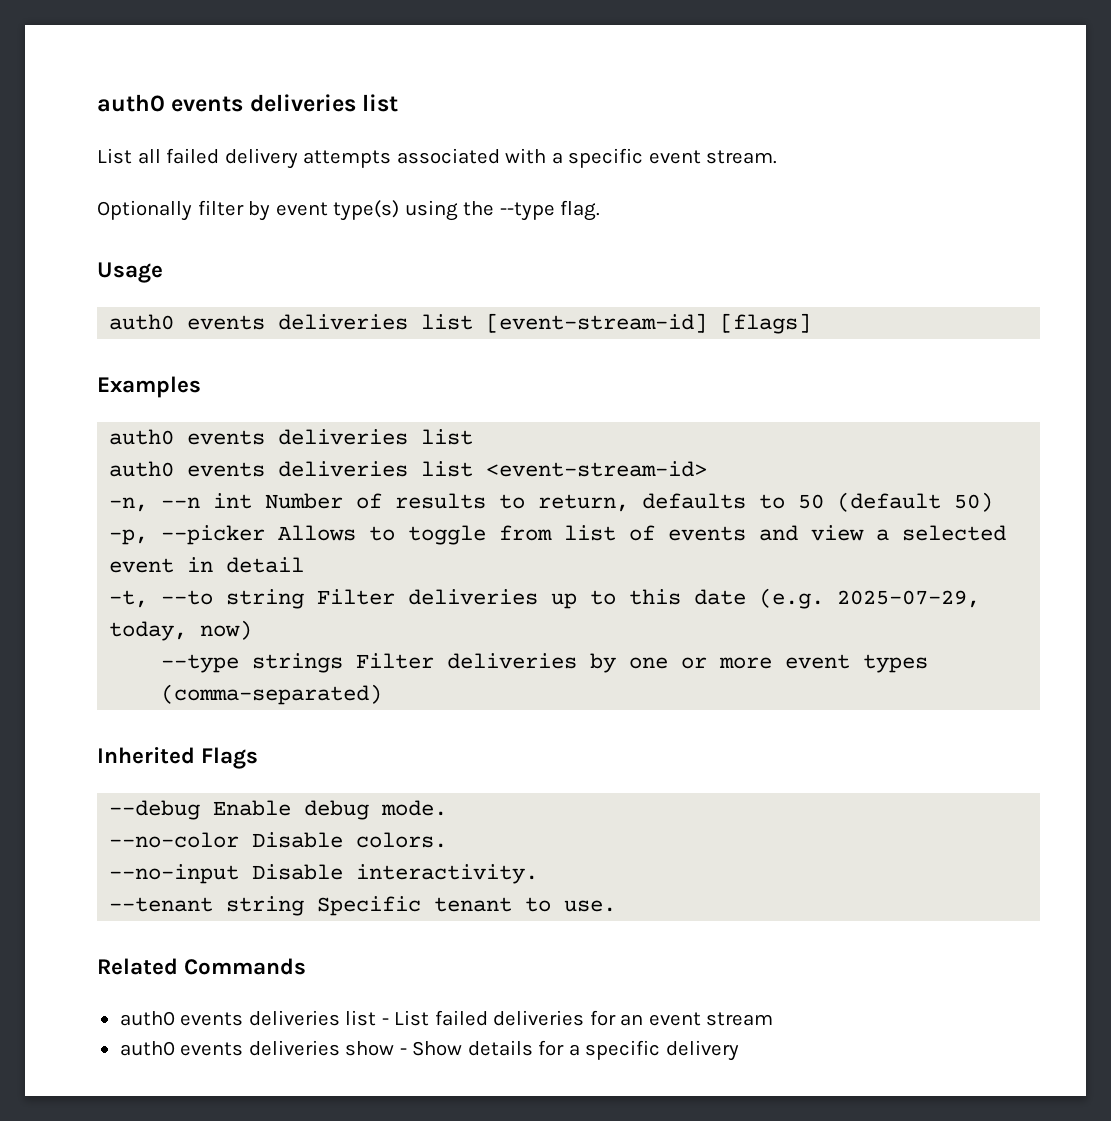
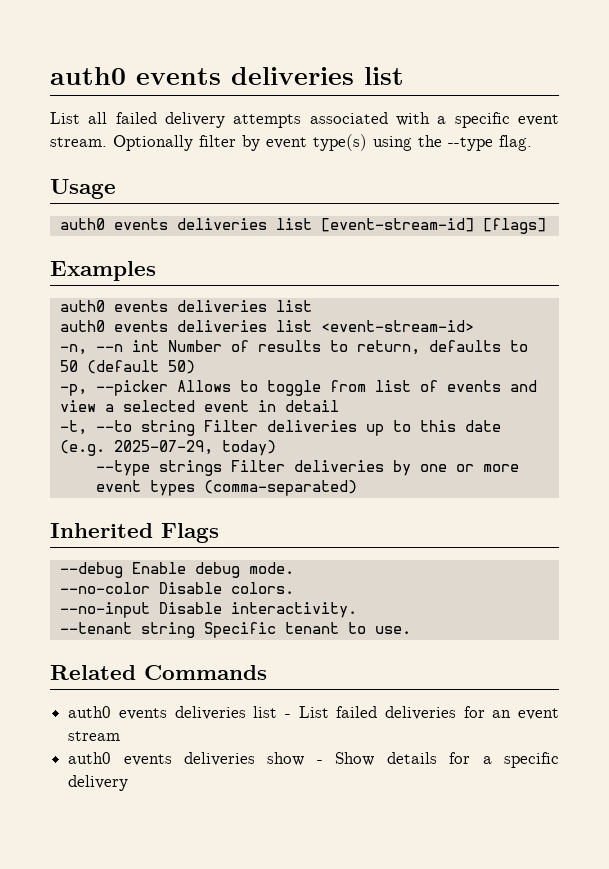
- List all failed delivery attempts associated with a specific event stream.
- Optionally filter by event type(s) using the --type flag.
+ List all failed delivery attempts associated with a specific event stream. Optionally filter by event type(s) using the --type flag.
- -t, --to string Filter deliveries up to this date (e.g. 2025-07-29, today, now)
+ -t, --to string Filter deliveries up to this date (e.g. 2025-07-29, today)

